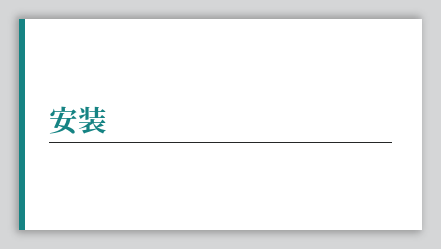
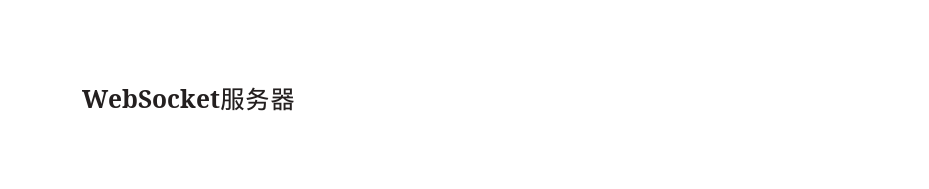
- 安装
+ WebSocket服务器

